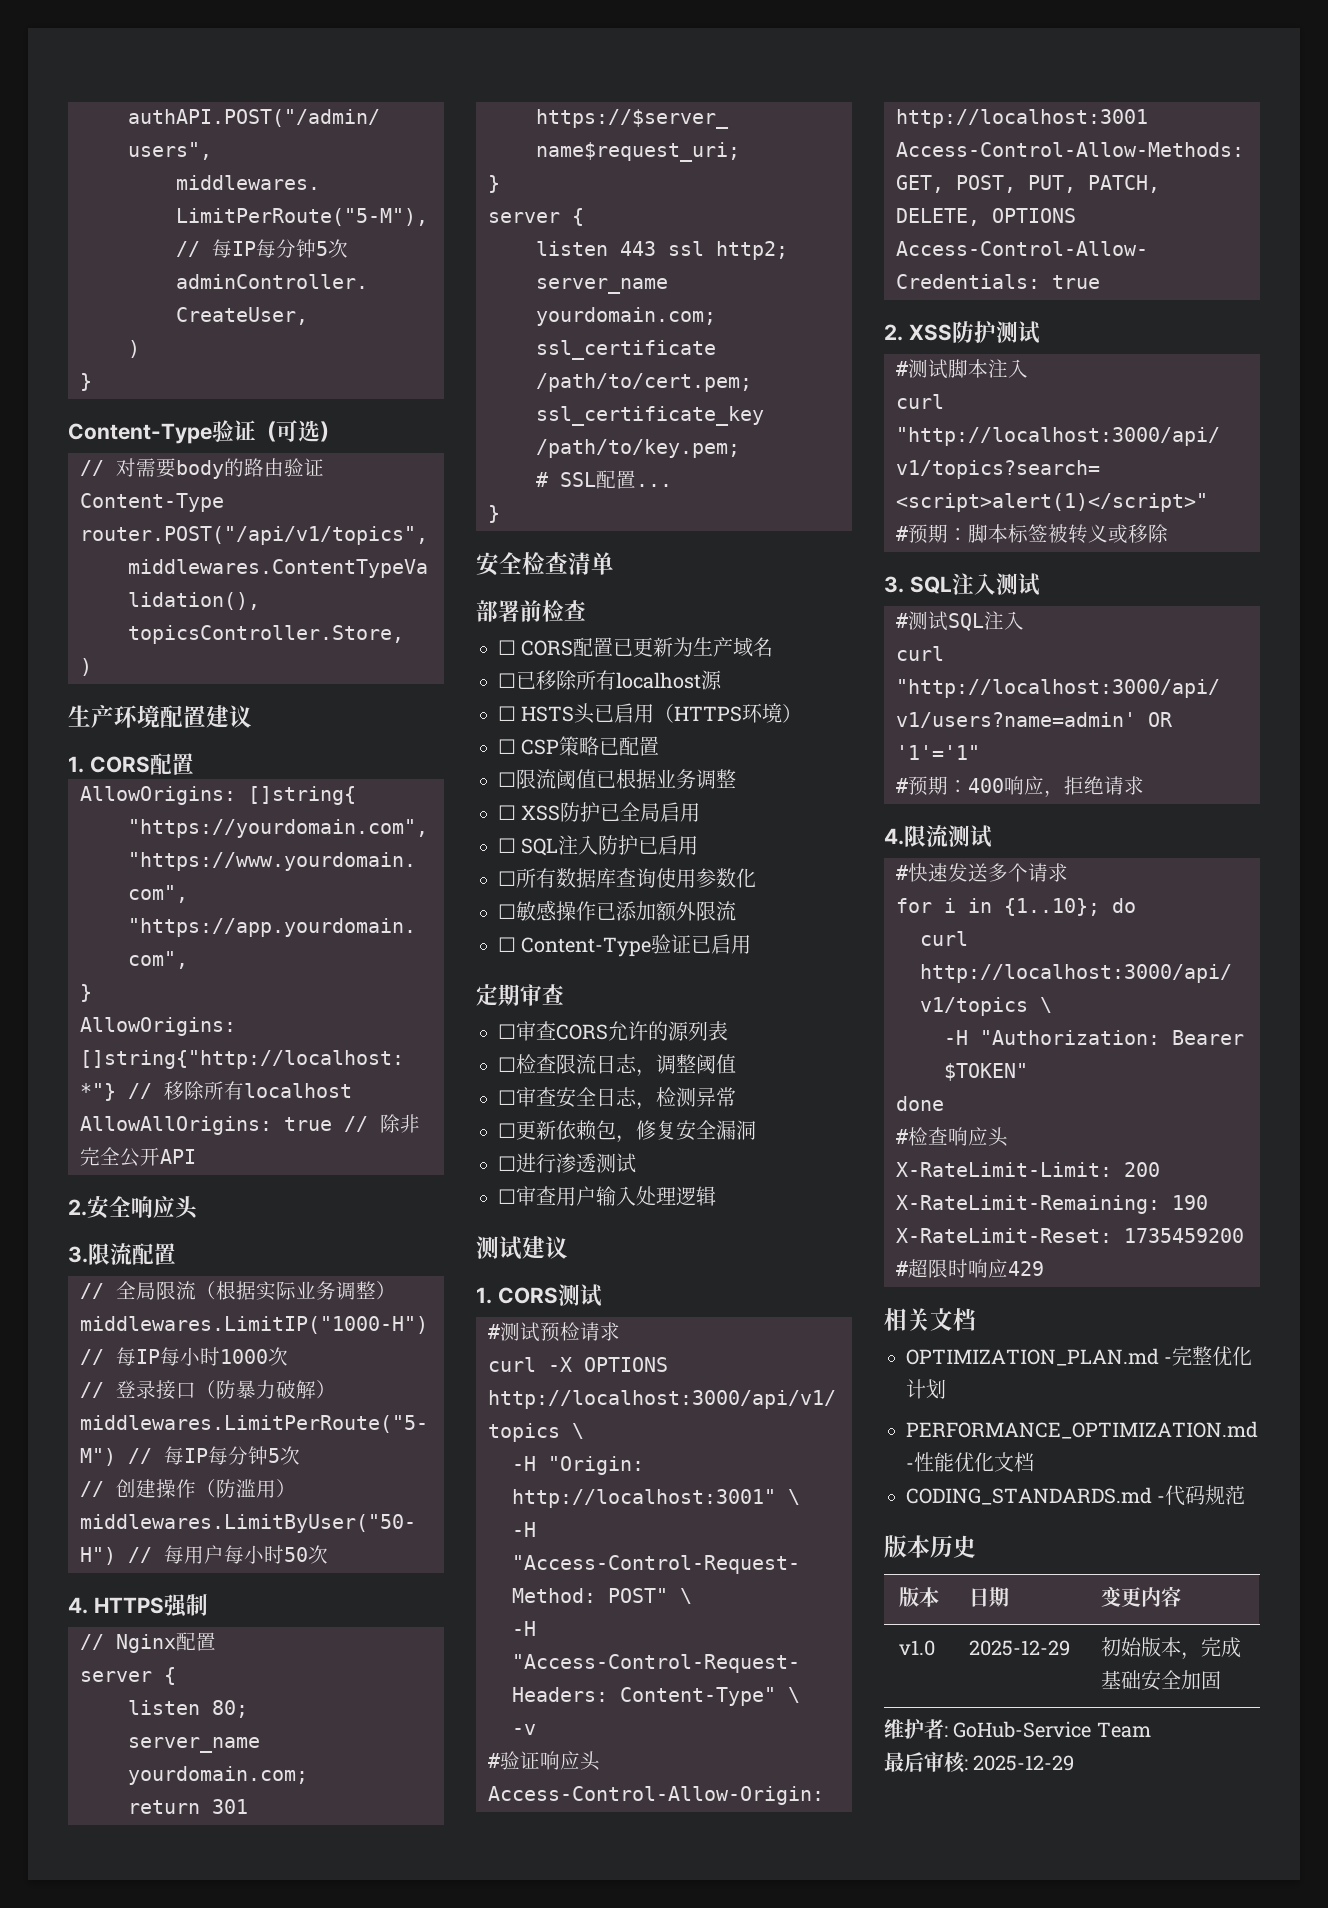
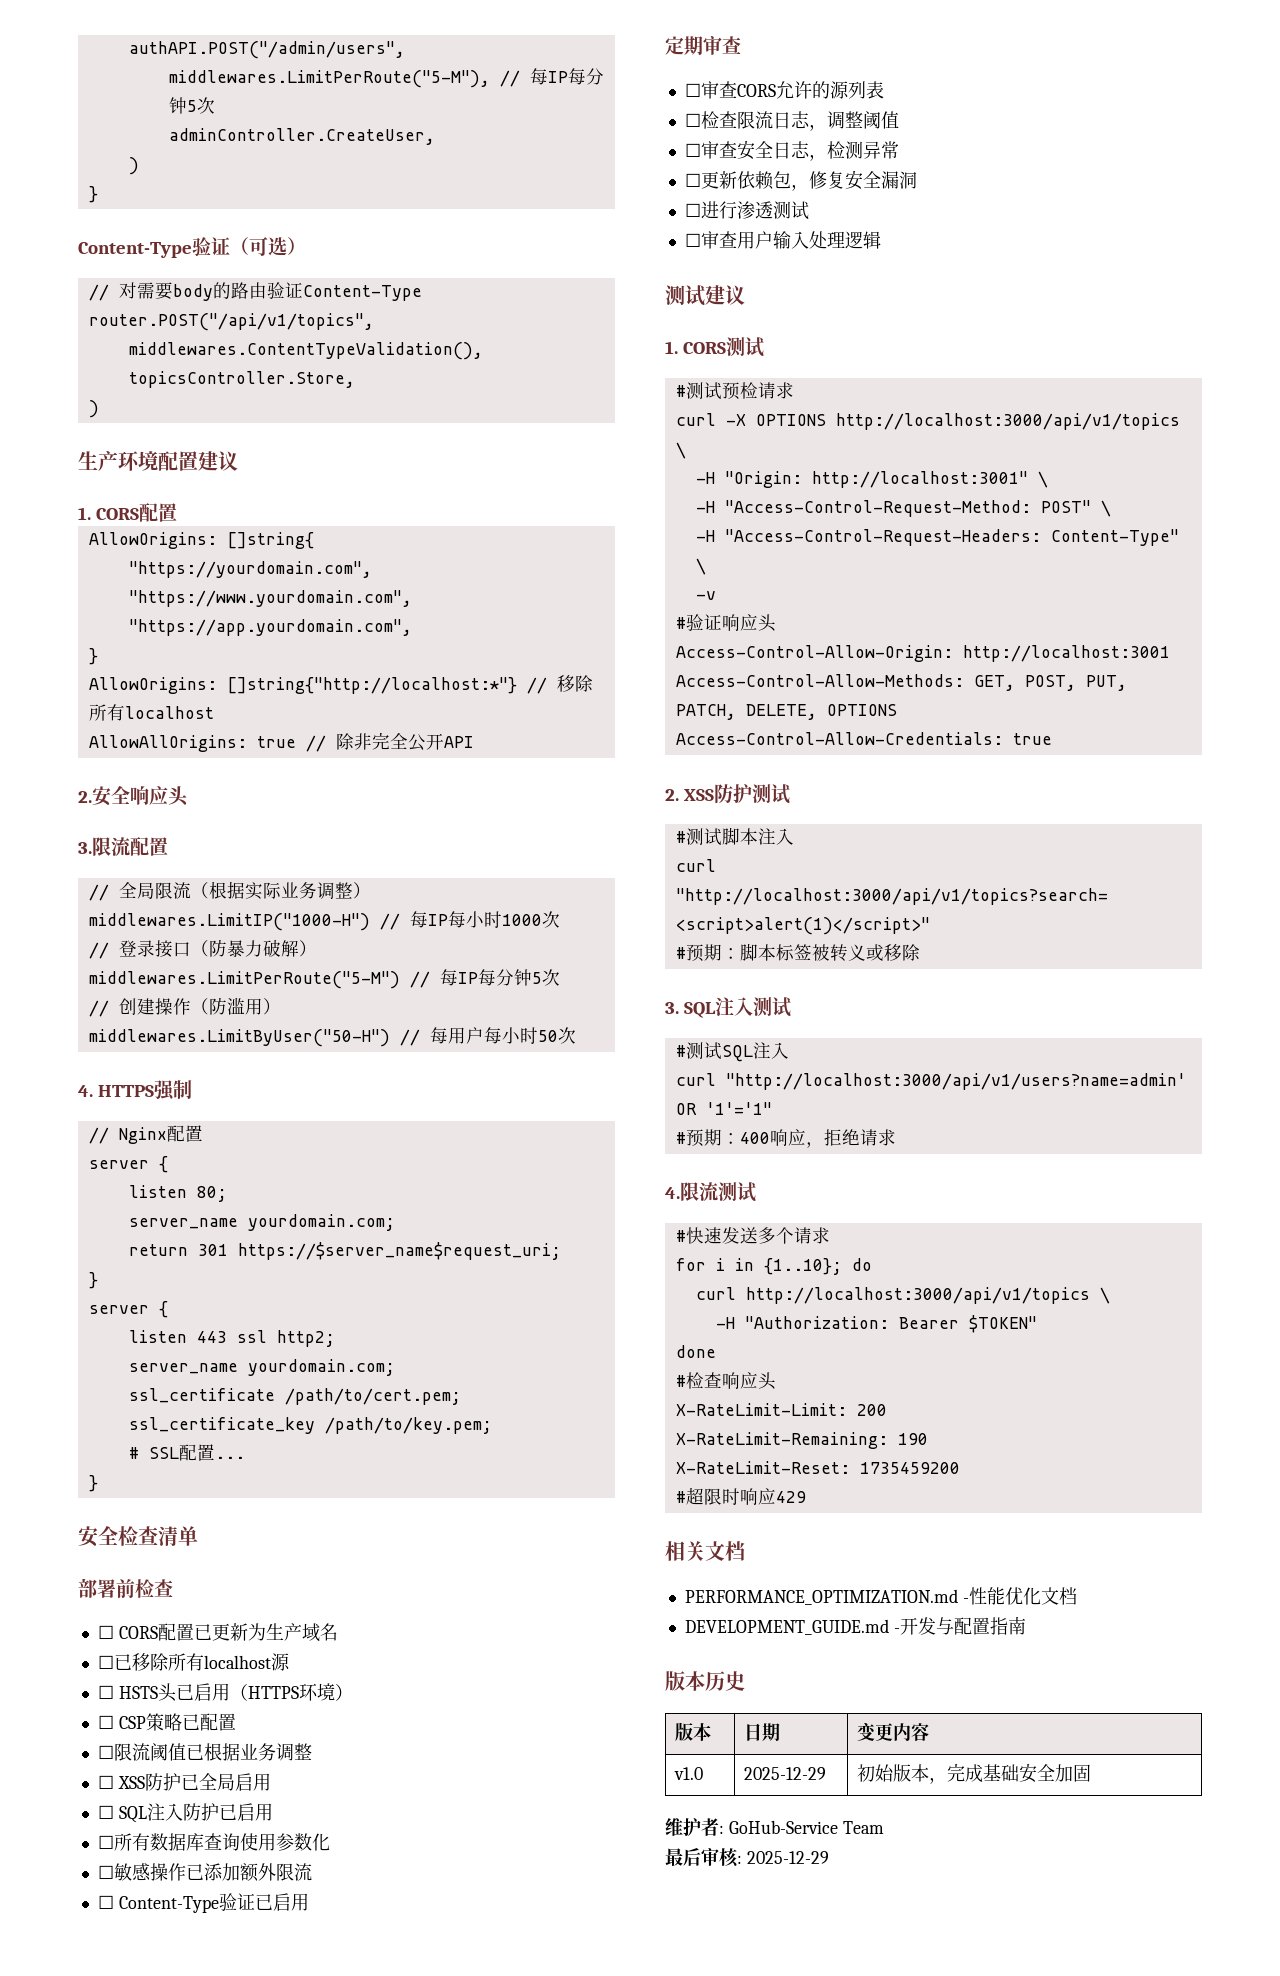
- OPTIMIZATION_PLAN.md -完整优化计划
- CODING_STANDARDS.md -代码规范
+ DEVELOPMENT_GUIDE.md -开发与配置指南

